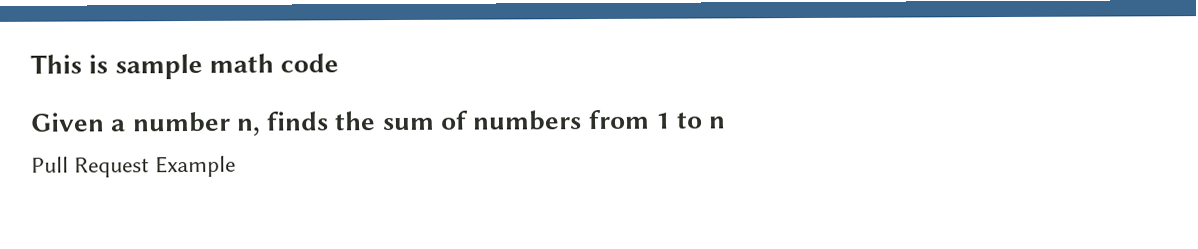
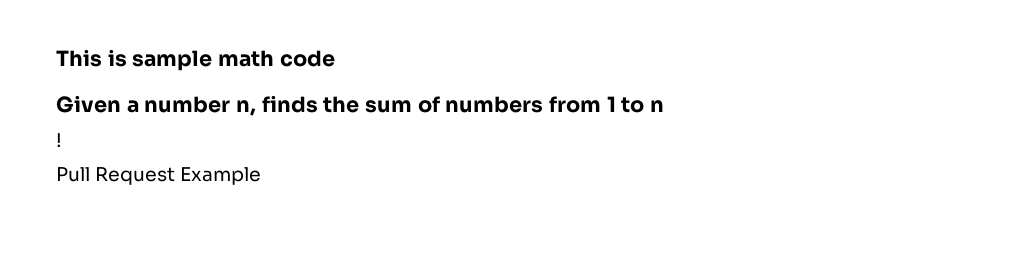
+ !

